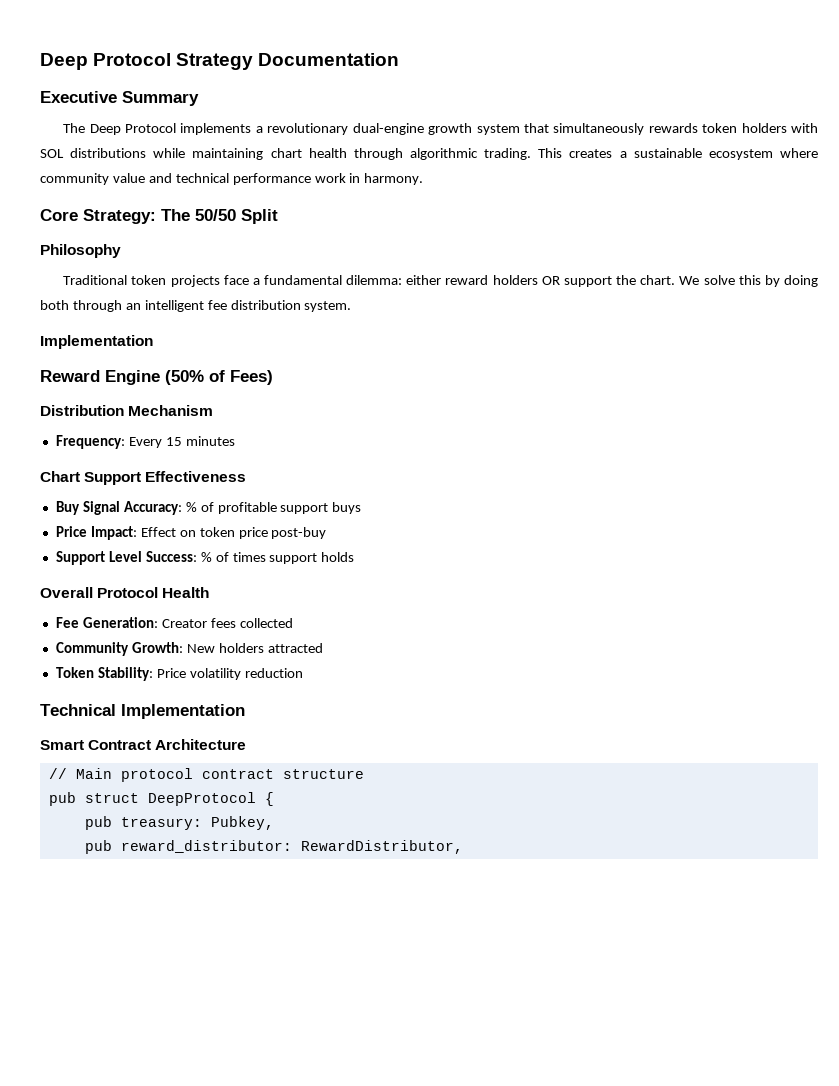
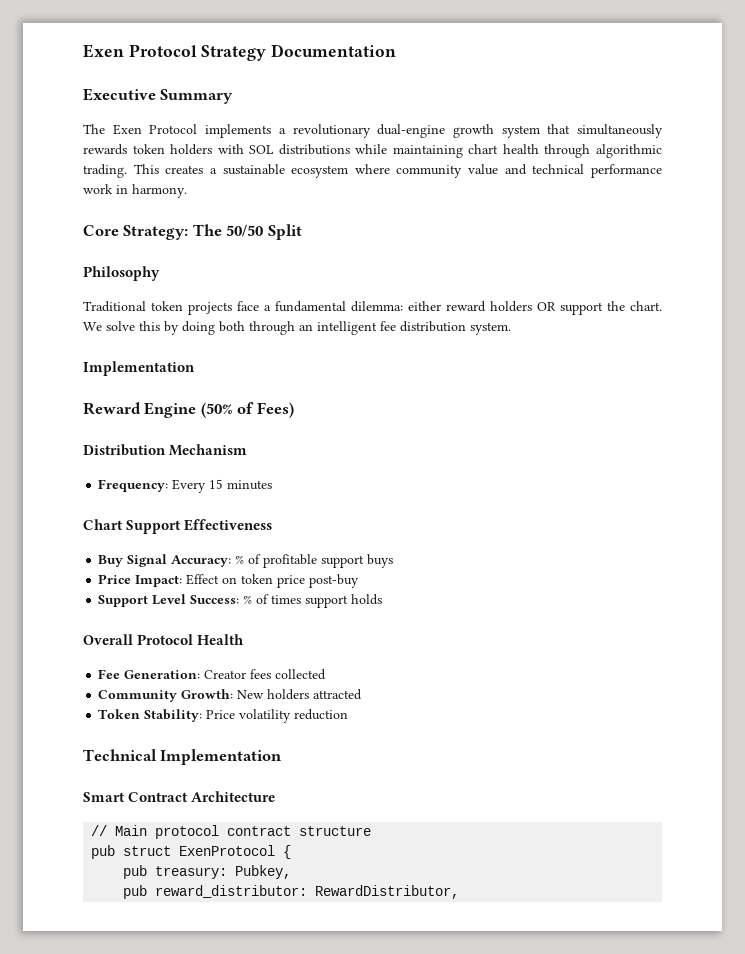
- Deep Protocol Strategy Documentation
+ Exen Protocol Strategy Documentation
- The Deep Protocol implements a revolutionary dual-engine growth system that simultaneously rewards token holders with SOL distributions while maintaining chart health through algorithmic trading.
+ The Exen Protocol implements a revolutionary dual-engine growth system that simultaneously rewards token holders with SOL distributions while maintaining chart health through algorithmic trading.
- pub struct DeepProtocol {
+ pub struct ExenProtocol {

